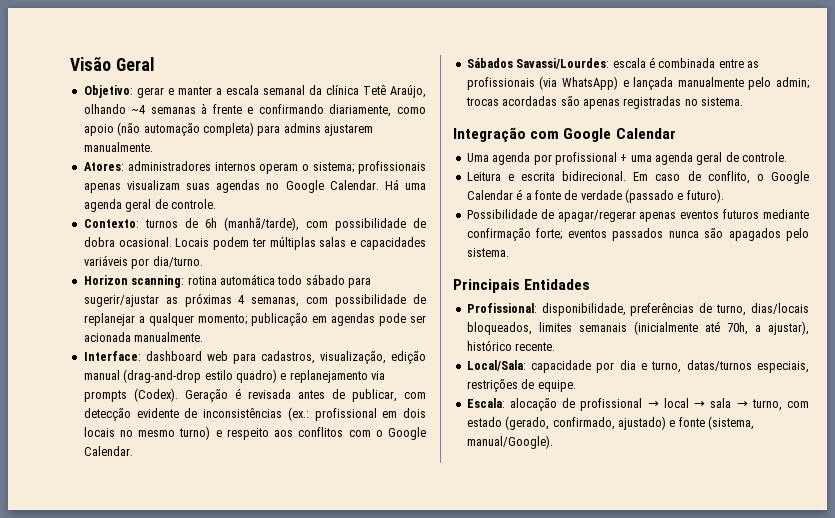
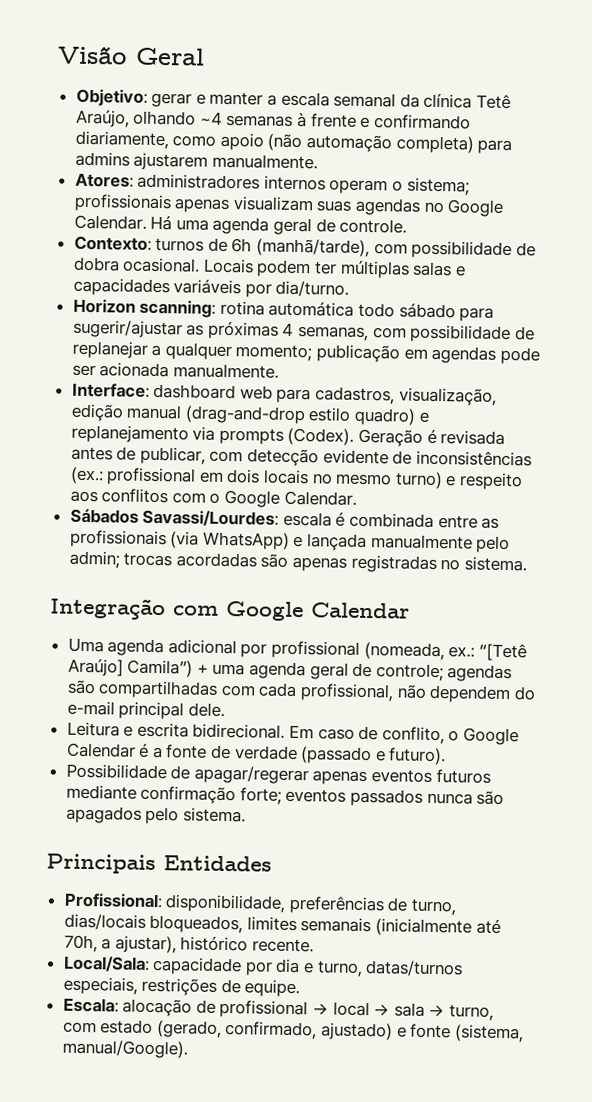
- Uma agenda por profissional + uma agenda geral de controle.
+ Uma agenda adicional por profissional (nomeada, ex.: “[Tetê Araújo] Camila”) + uma agenda geral de controle; agendas são compartilhadas com cada profissional, não dependem do e-mail principal dele.

